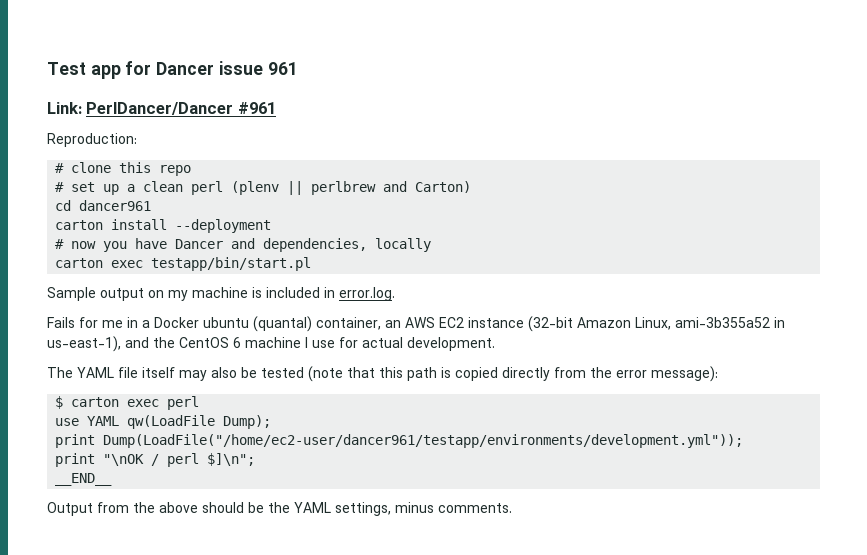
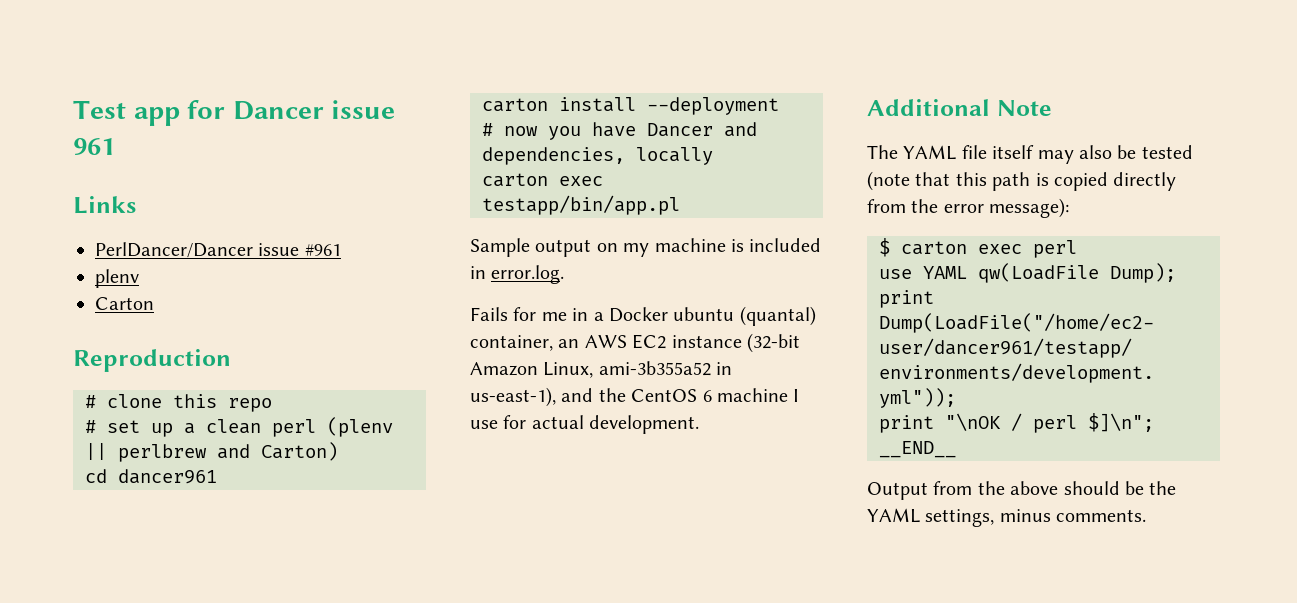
- Link: PerlDancer/Dancer #961
- Reproduction:
+ Links
+ PerlDancer/Dancer issue #961
+ plenv
+ Carton
+ Reproduction
- carton exec testapp/bin/start.pl
+ carton exec testapp/bin/app.pl
+ Additional Note

